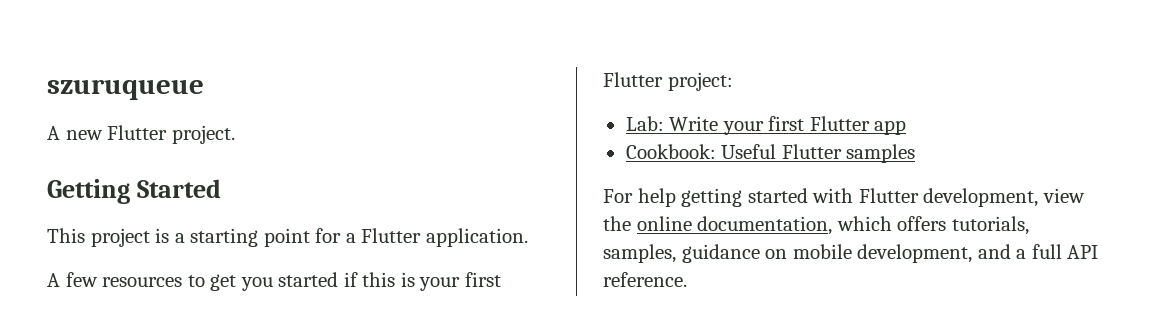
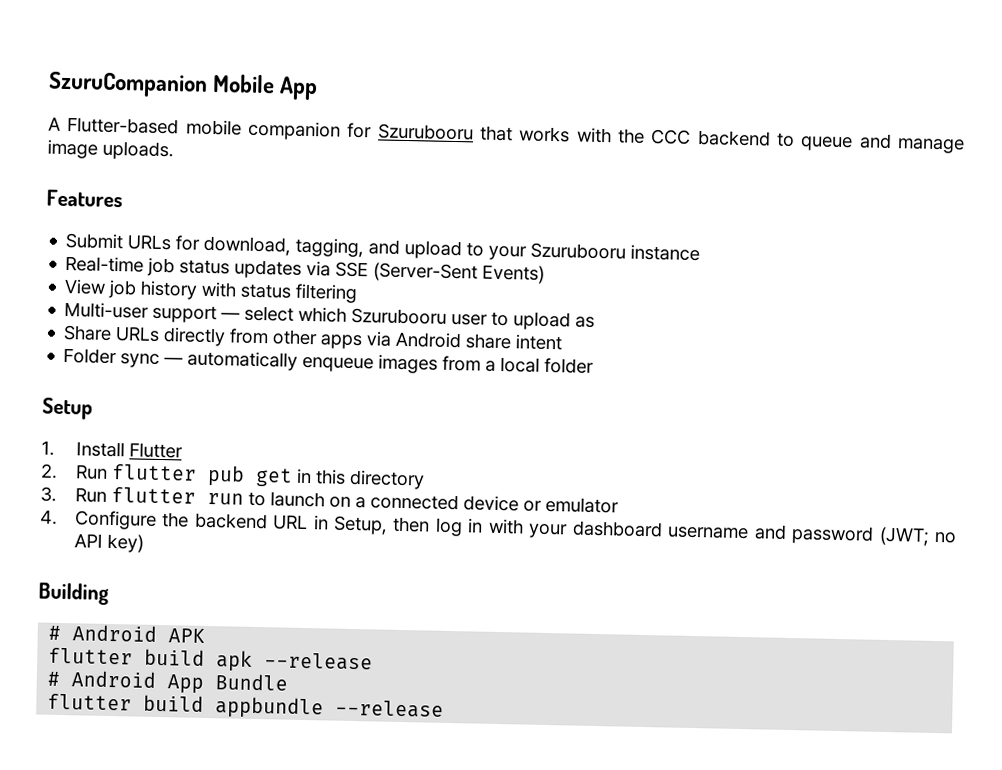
- szuruqueue
- A new Flutter project.
- Getting Started
- This project is a starting point for a Flutter application.
- A few resources to get you started if this is your first Flutter project:
- Lab: Write your first Flutter app
- Cookbook: Useful Flutter samples
- For help getting started with Flutter development, view the online documentation, which offers tutorials, samples, guidance on mobile development, and a full API reference.
+ SzuruCompanion Mobile App
+ A Flutter-based mobile companion for Szurubooru that works with the CCC backend to queue and manage image uploads.
+ Features
+ Submit URLs for download, tagging, and upload to your Szurubooru instance
+ Real-time job status updates via SSE (Server-Sent Events)
+ View job history with status filtering
+ Multi-user support — select which Szurubooru user to upload as
+ Share URLs directly from other apps via Android share intent
+ Folder sync — automatically enqueue images from a local folder
+ Setup
+ 1. Install Flutter
+ 2. Run flutter pub get in this directory
+ 3. Run flutter run to launch on a connected device or emulator
+ 4. Configure the backend URL in Setup, then log in with your dashboard username and password (JWT; no API key)
+ Building
+ # Android APK
+ flutter build apk --release
+ # Android App Bundle
+ flutter build appbundle --release

